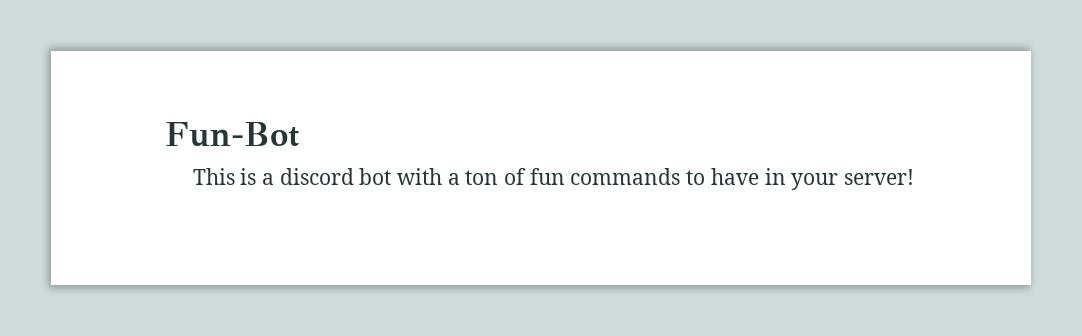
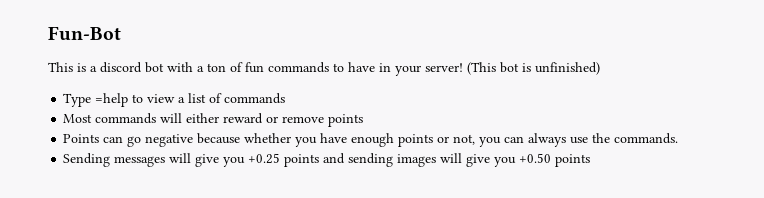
+ (This bot is unfinished)
+ Type =help to view a list of commands
+ Most commands will either reward or remove points
+ Points can go negative because whether you have enough points or not, you can always use the commands.
+ Sending messages will give you +0.25 points and sending images will give you +0.50 points

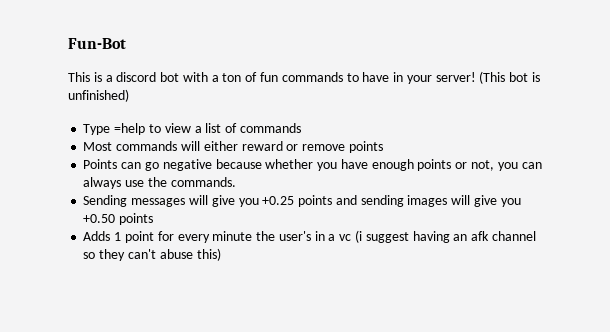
+ Adds 1 point for every minute the user's in a vc (i suggest having an afk channel so they can't abuse this)

